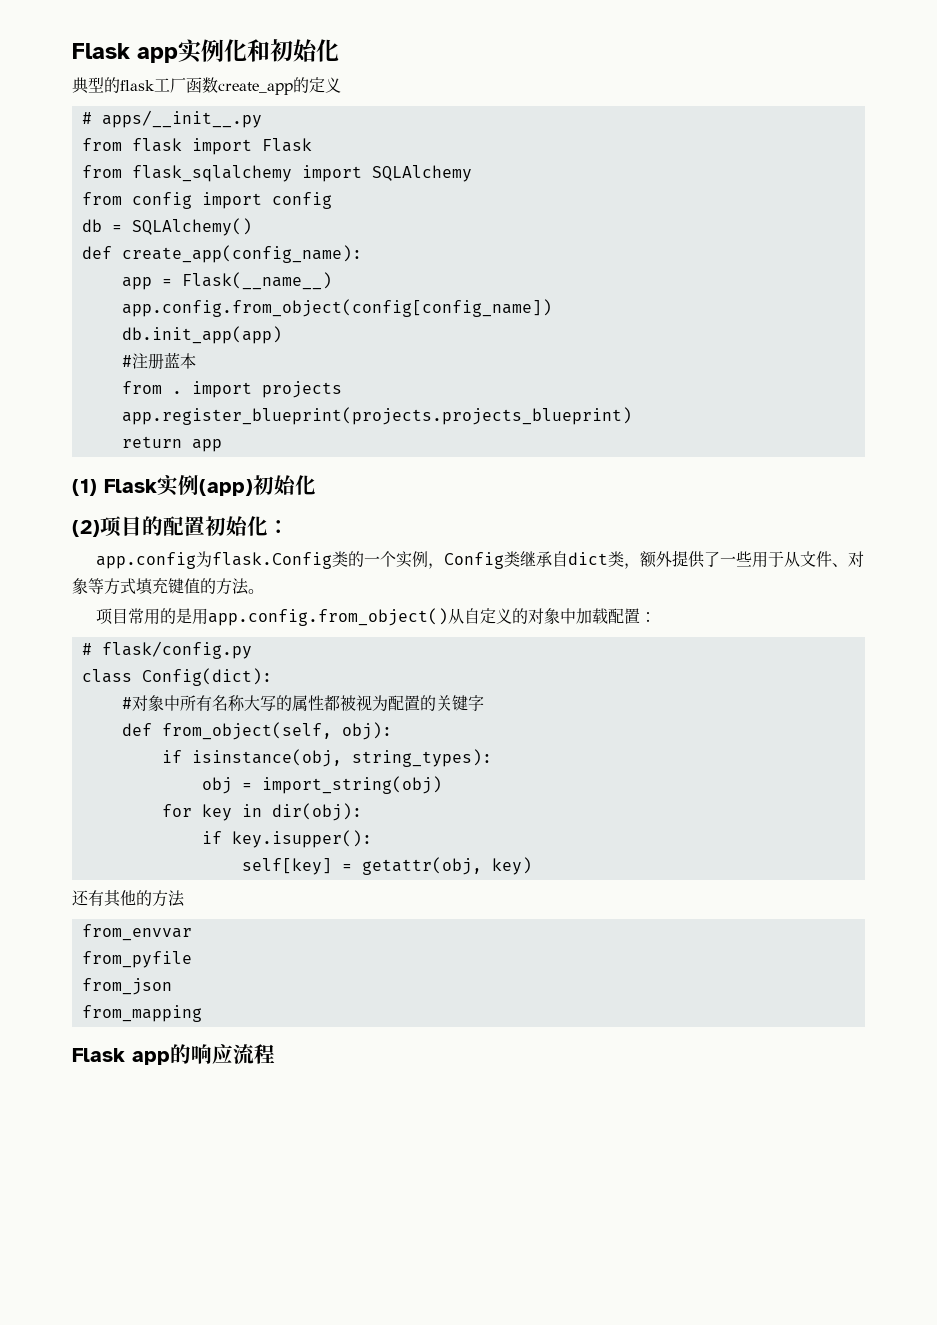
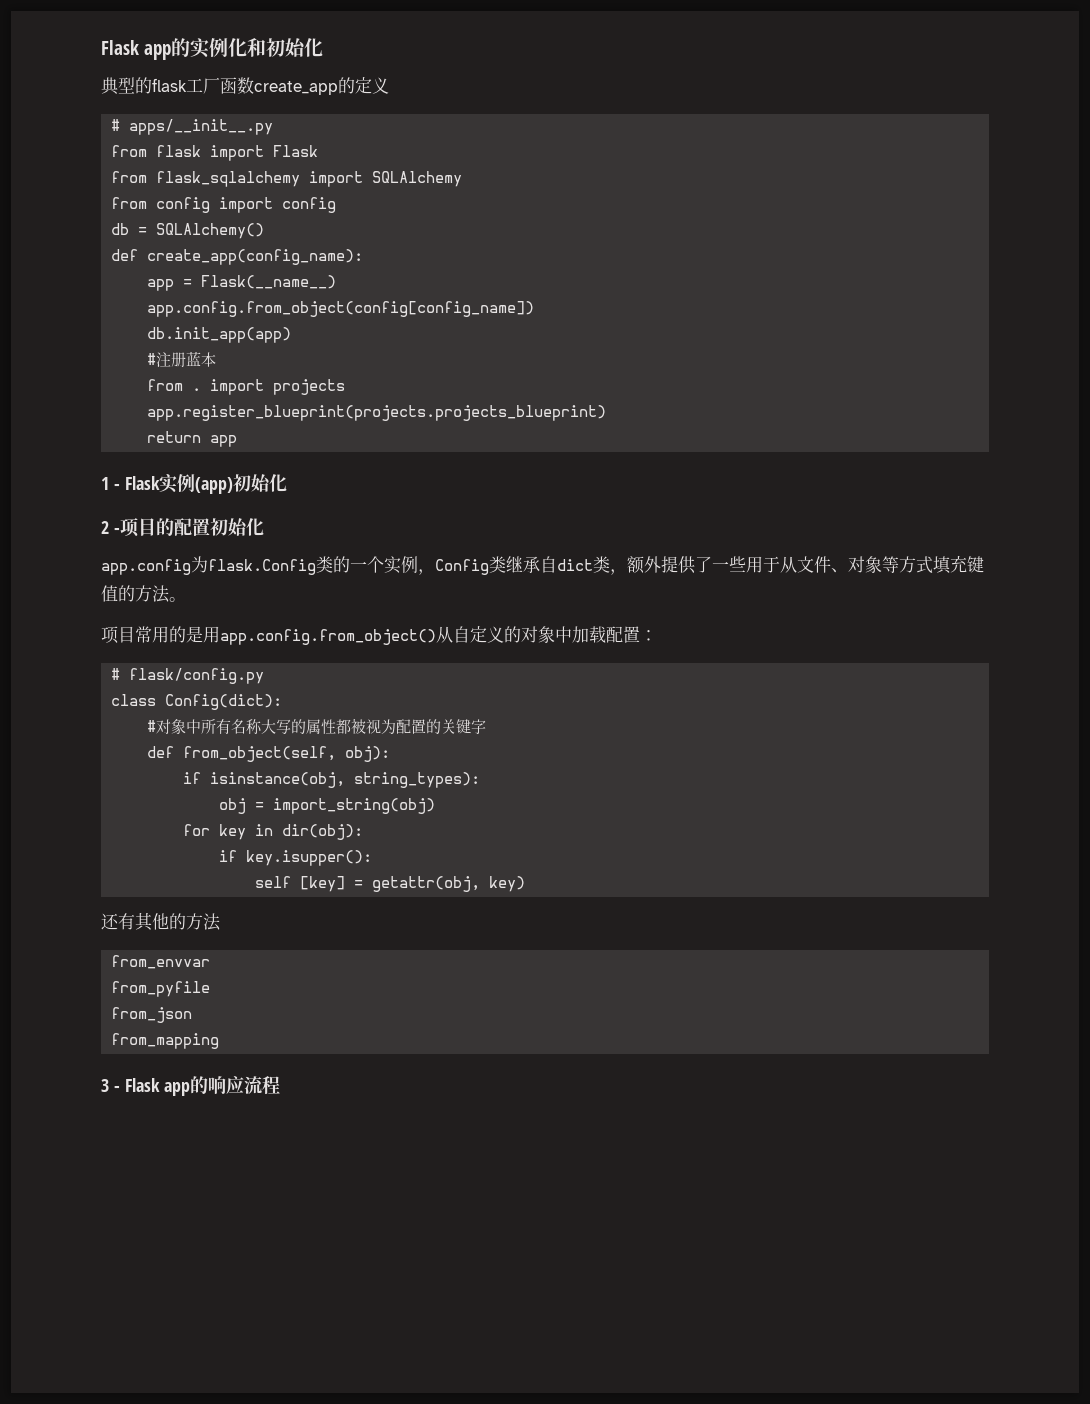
- Flask app实例化和初始化
+ Flask app的实例化和初始化
- (1) Flask实例(app)初始化
+ 1 - Flask实例(app)初始化
- (2)项目的配置初始化：
+ 2 -项目的配置初始化
- self[key] = getattr(obj, key)
+ self [key] = getattr(obj, key)
- Flask app的响应流程
+ 3 - Flask app的响应流程

